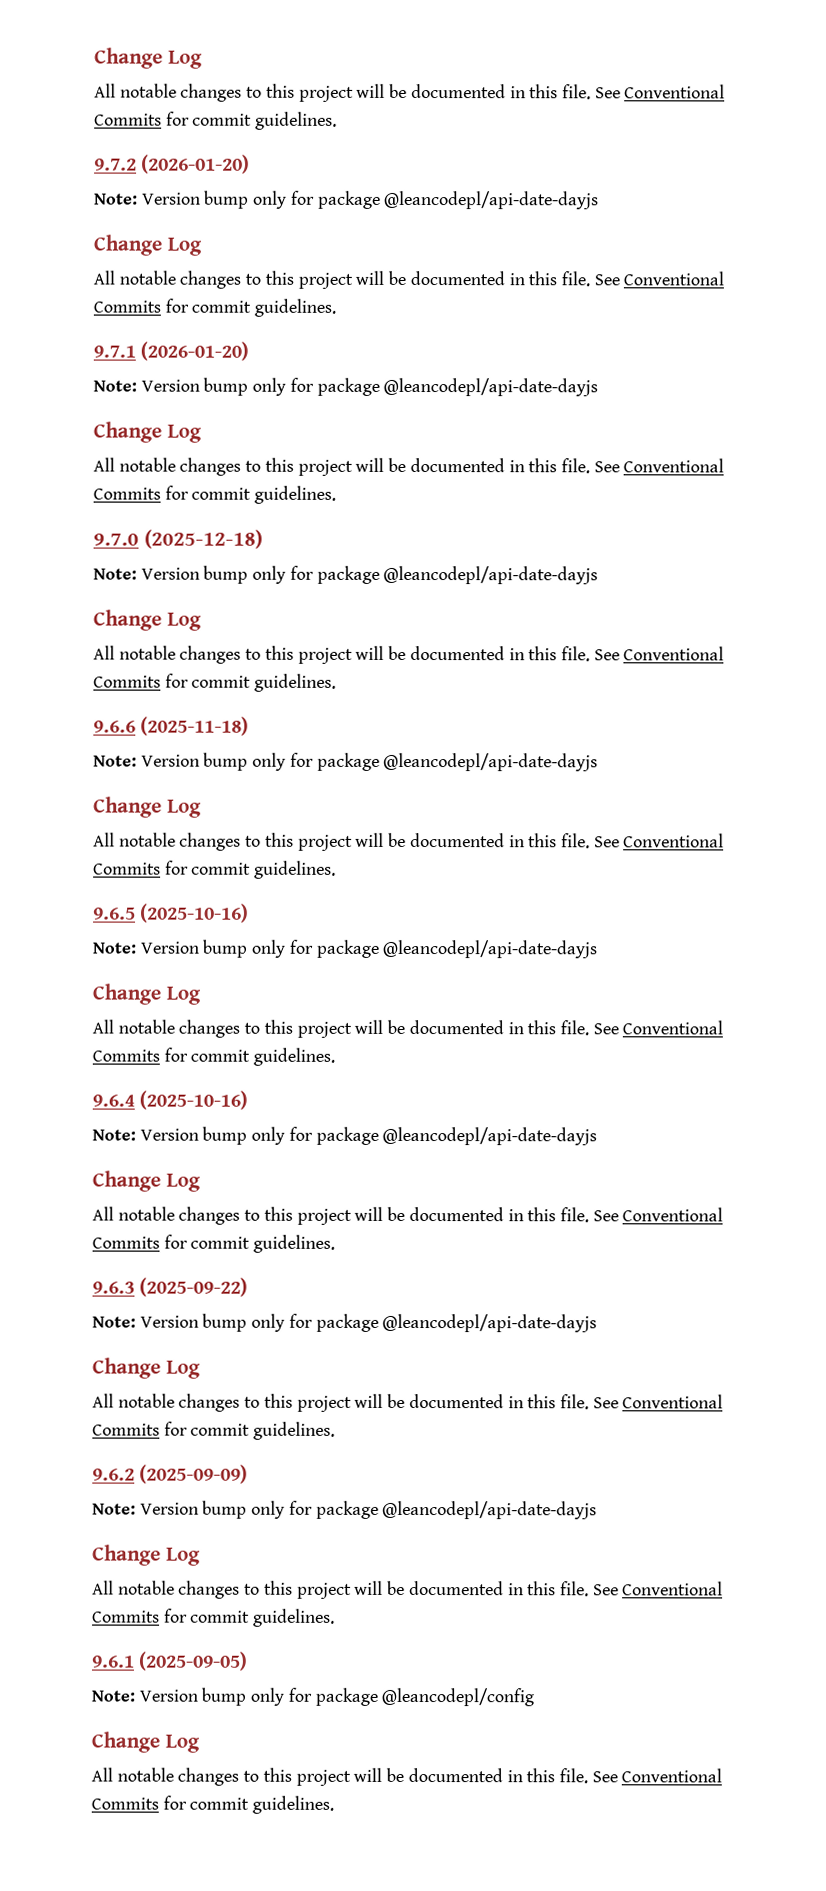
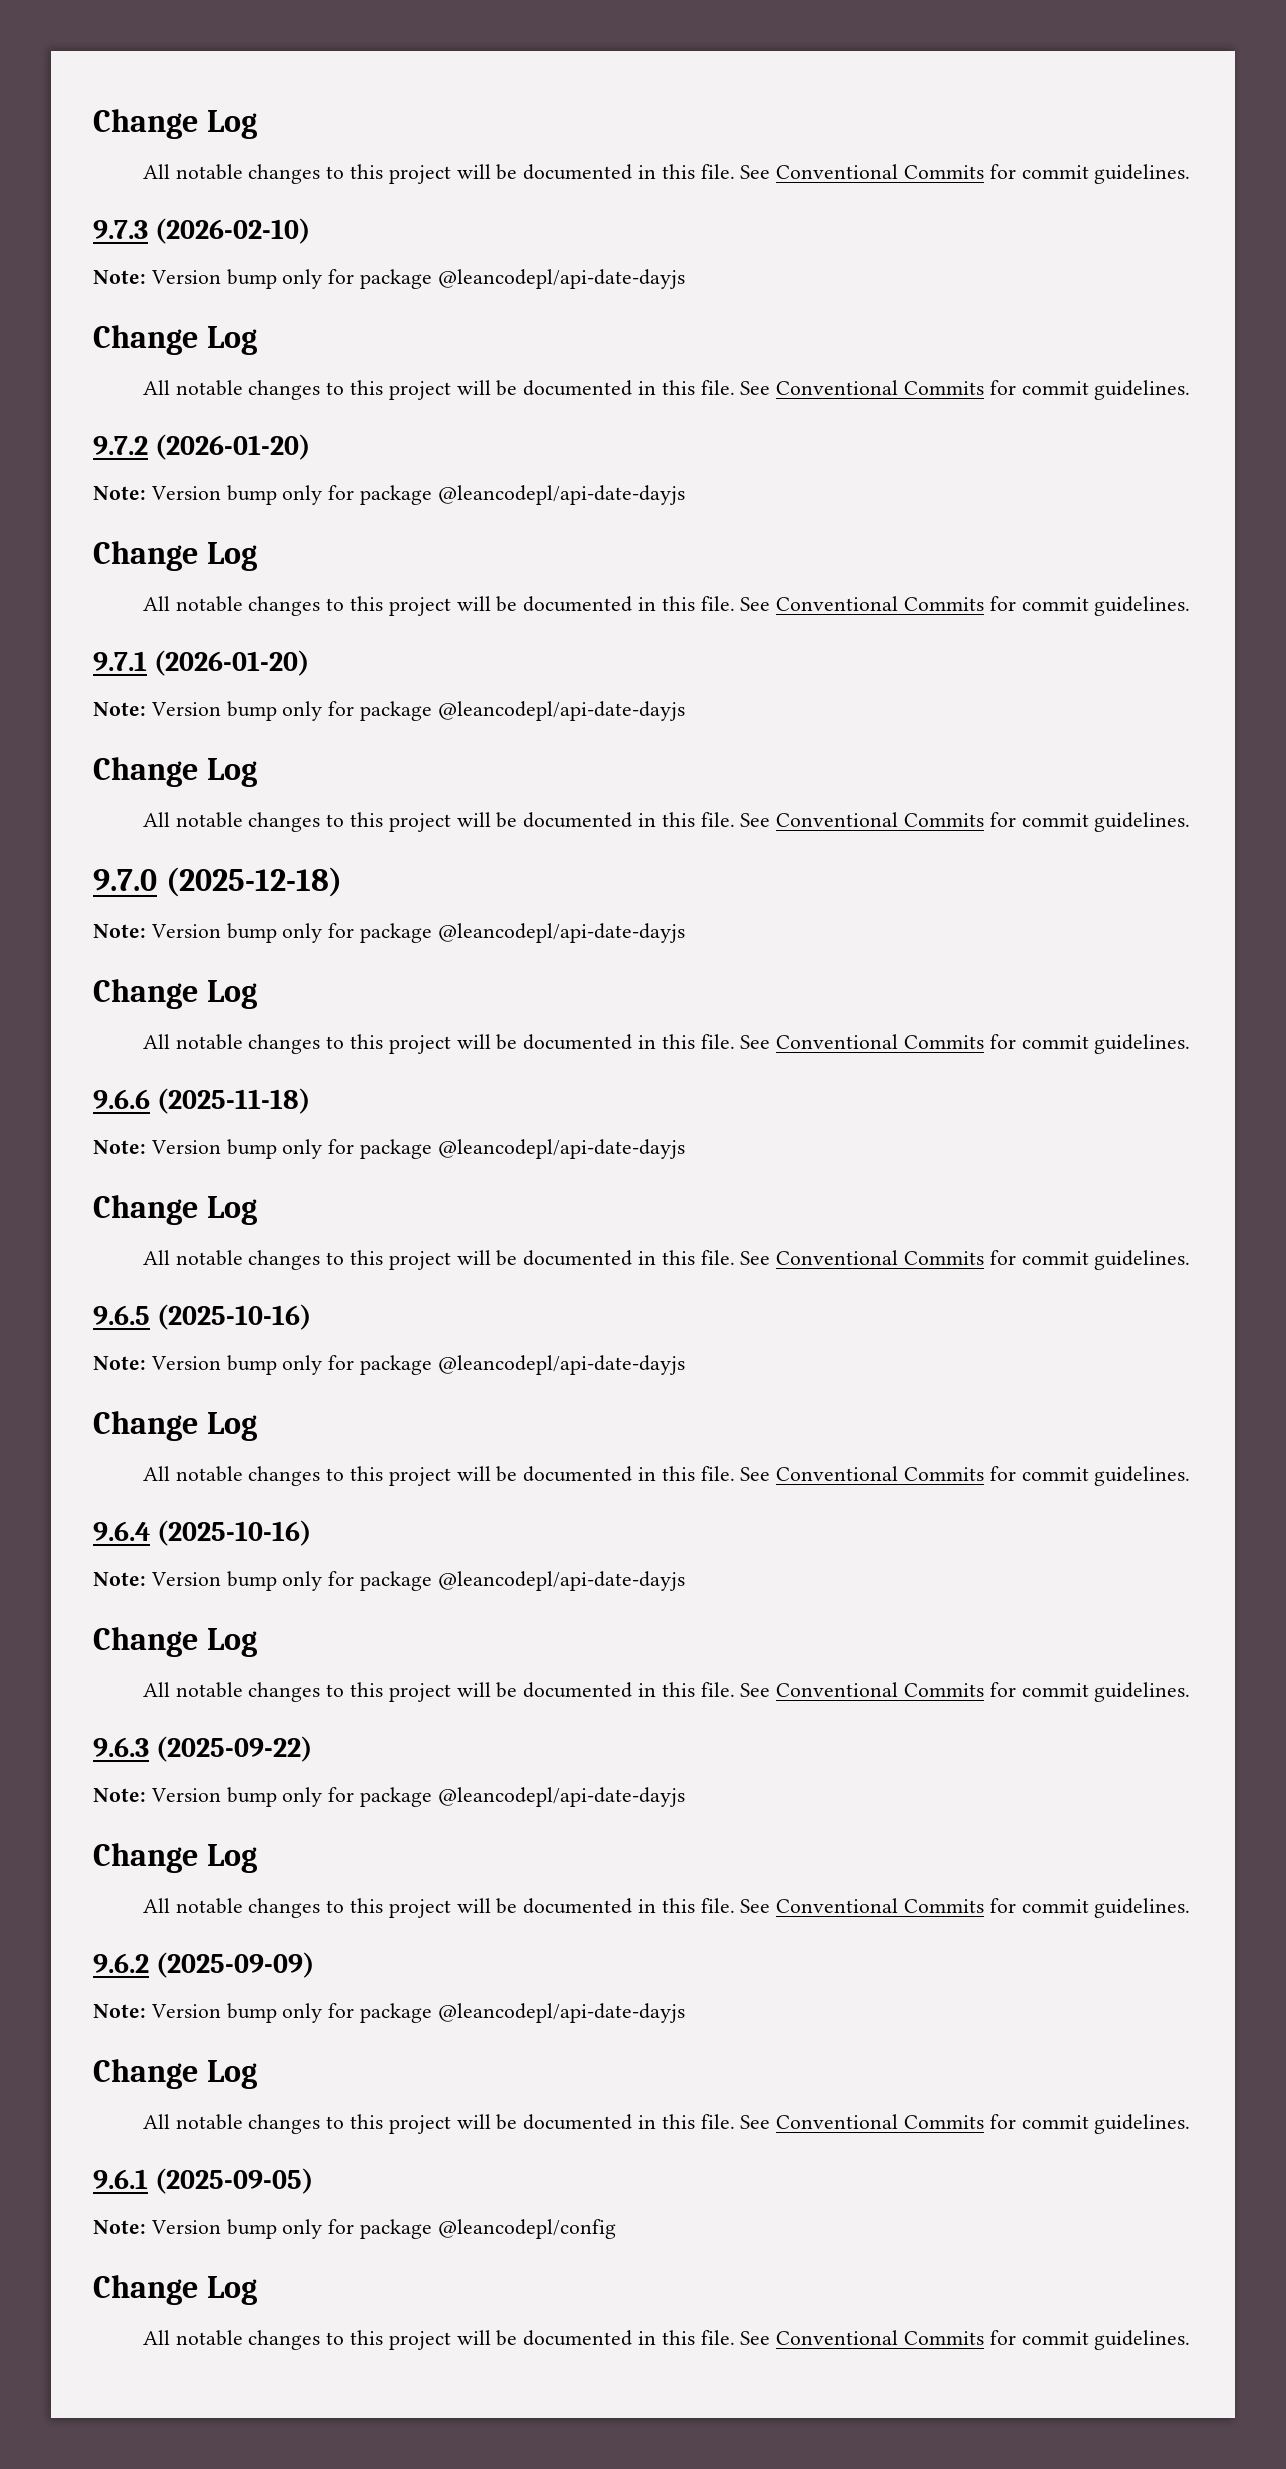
+ 9.7.3 (2026-02-10)
+ Note: Version bump only for package @leancodepl/api-date-dayjs
+ Change Log
+ All notable changes to this project will be documented in this file. See Conventional Commits for commit guidelines.

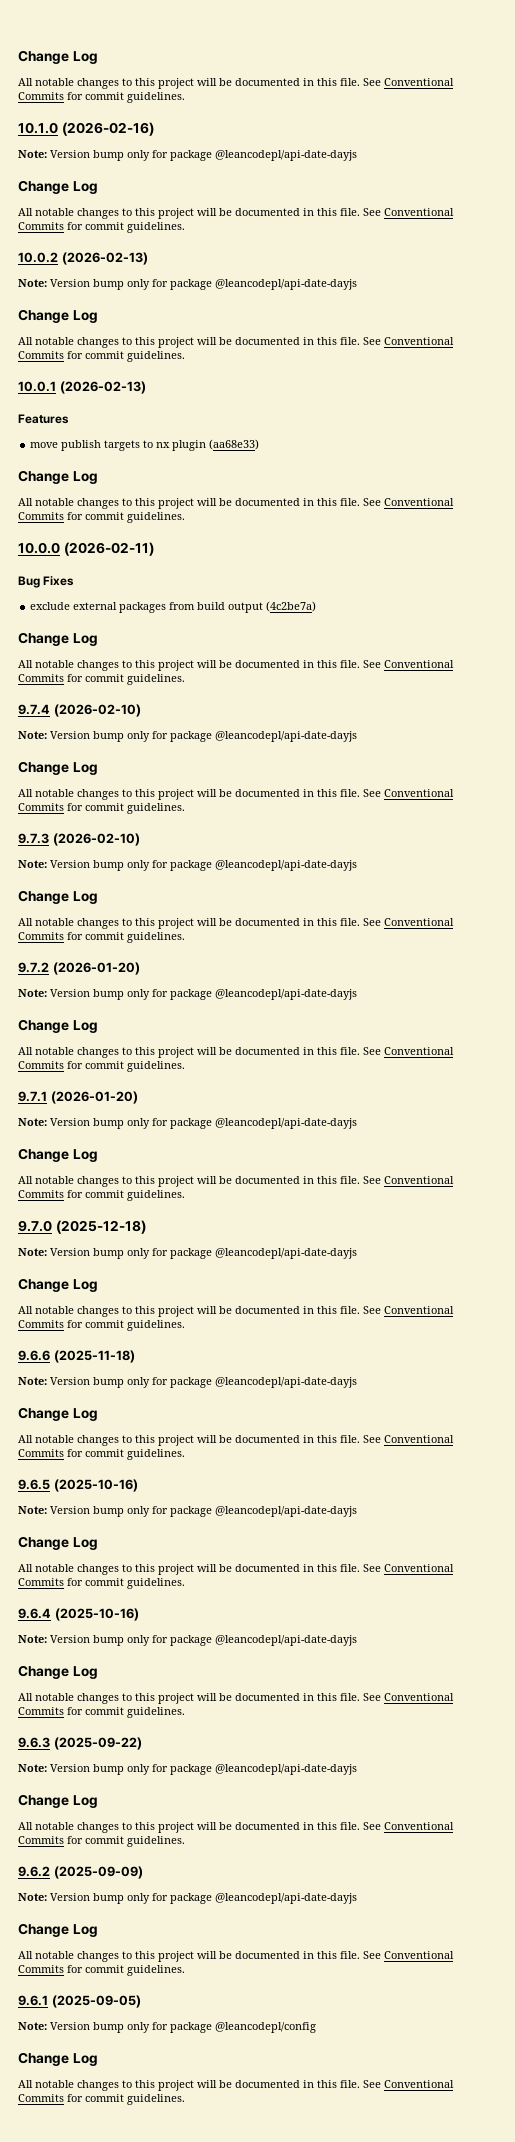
+ 10.1.0 (2026-02-16)
+ Note: Version bump only for package @leancodepl/api-date-dayjs
+ Change Log
+ All notable changes to this project will be documented in this file. See Conventional Commits for commit guidelines.
+ 10.0.2 (2026-02-13)
+ Note: Version bump only for package @leancodepl/api-date-dayjs
+ Change Log
+ All notable changes to this project will be documented in this file. See Conventional Commits for commit guidelines.
+ 10.0.1 (2026-02-13)
+ Features
+ move publish targets to nx plugin (aa68e33)
+ Change Log
+ All notable changes to this project will be documented in this file. See Conventional Commits for commit guidelines.
+ 10.0.0 (2026-02-11)
+ Bug Fixes
+ exclude external packages from build output (4c2be7a)
+ Change Log
+ All notable changes to this project will be documented in this file. See Conventional Commits for commit guidelines.
+ 9.7.4 (2026-02-10)
+ Note: Version bump only for package @leancodepl/api-date-dayjs
+ Change Log
+ All notable changes to this project will be documented in this file. See Conventional Commits for commit guidelines.

